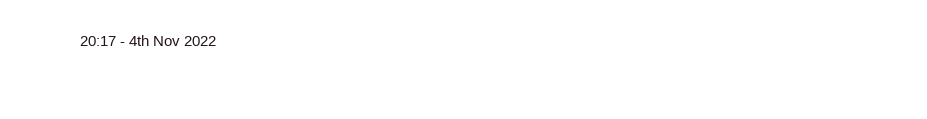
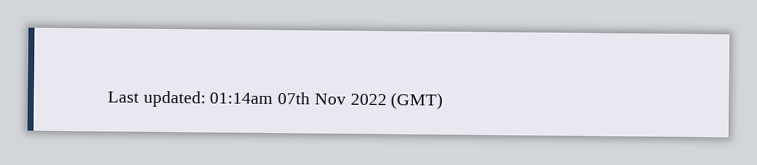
- 20:17 - 4th Nov 2022
+ Last updated: 01:14am 07th Nov 2022 (GMT)

